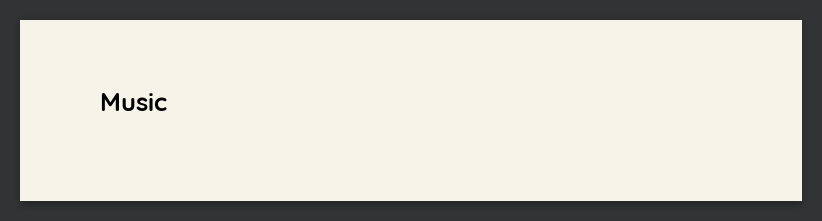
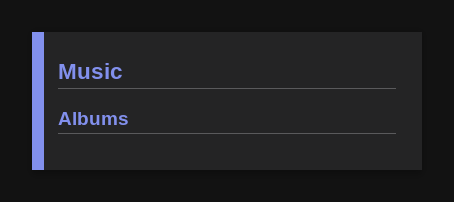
+ Albums

